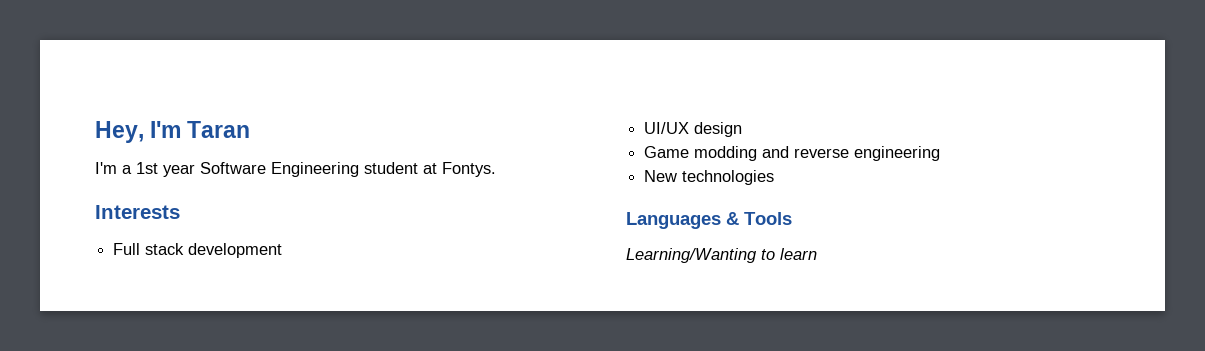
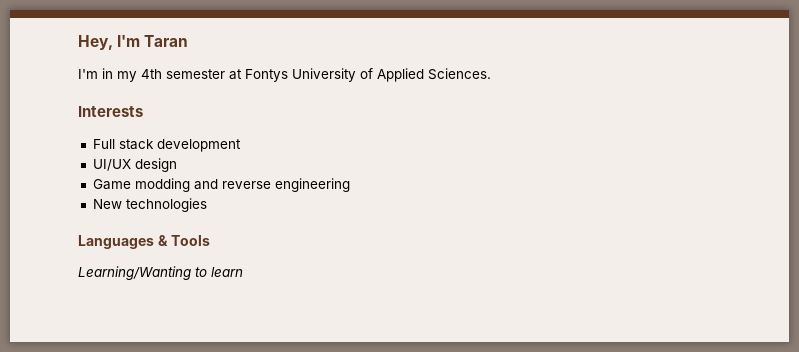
- I'm a 1st year Software Engineering student at Fontys.
+ I'm in my 4th semester at Fontys University of Applied Sciences.

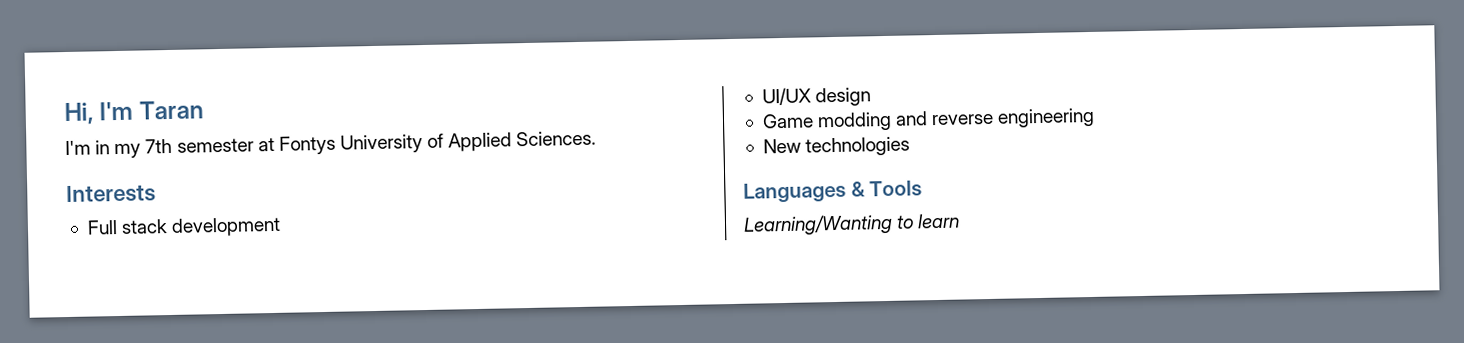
- Hey, I'm Taran
+ Hi, I'm Taran
- I'm in my 4th semester at Fontys University of Applied Sciences.
+ I'm in my 7th semester at Fontys University of Applied Sciences.

